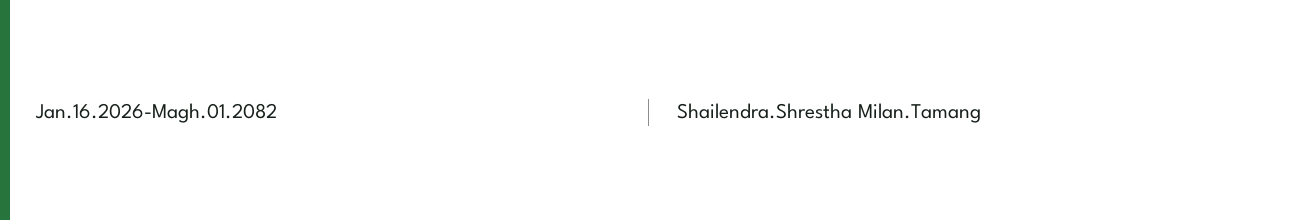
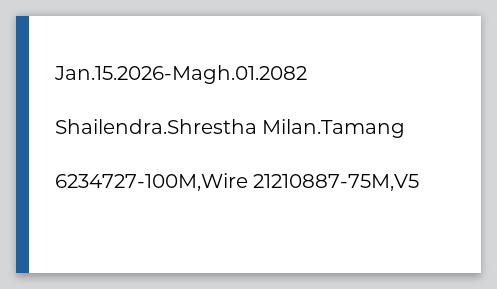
- Jan.16.2026-Magh.01.2082
+ Jan.15.2026-Magh.01.2082
+ 6234727-100M,Wire 21210887-75M,V5

